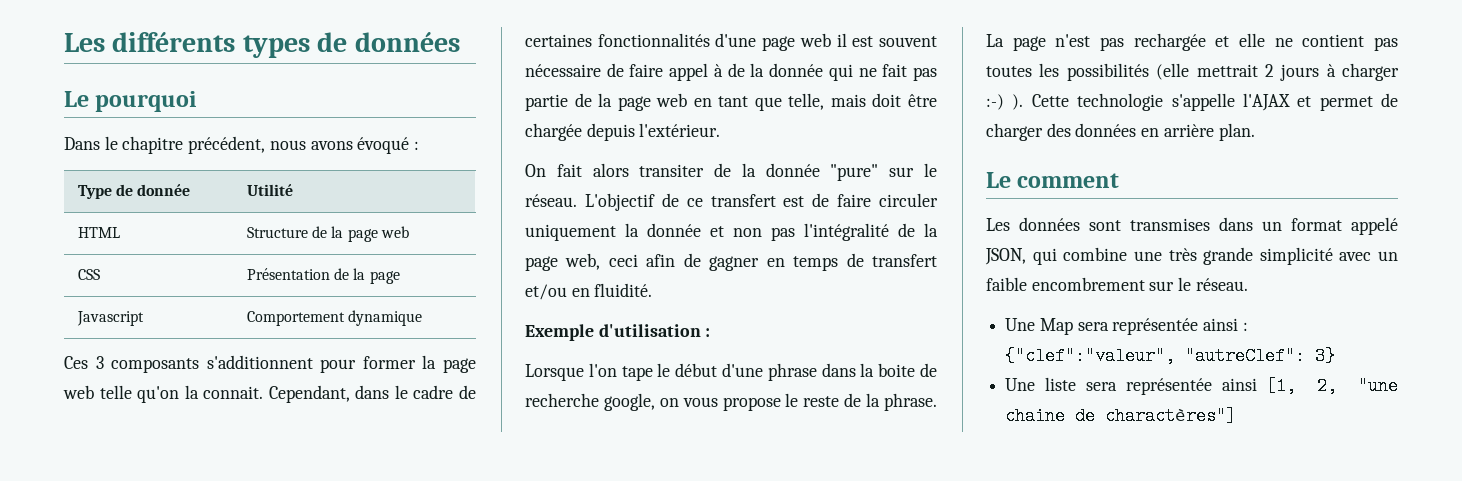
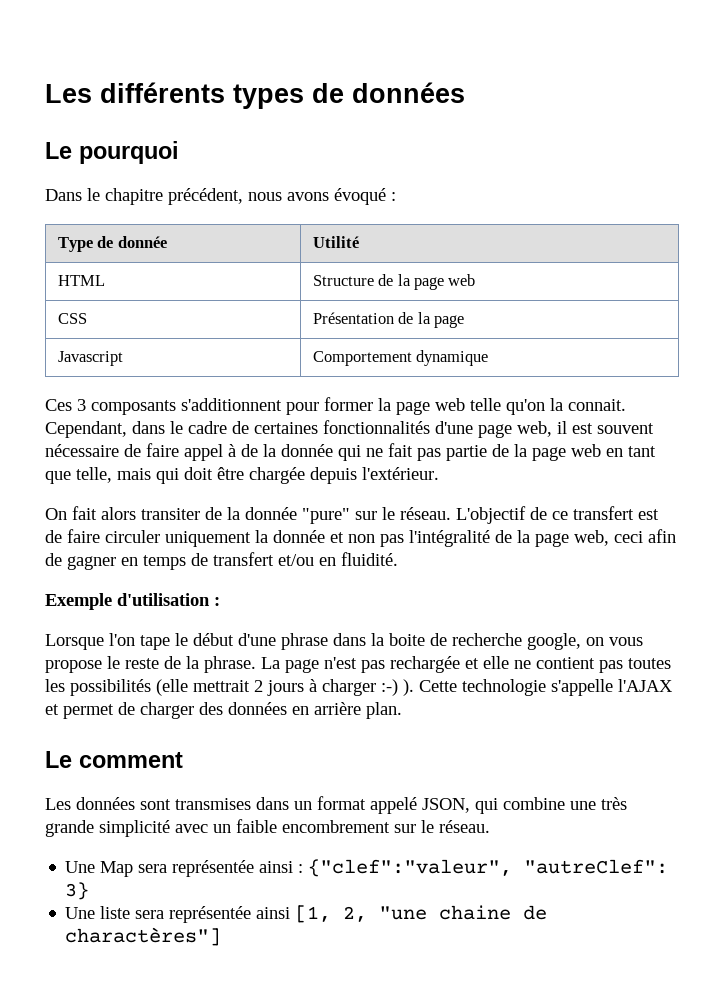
- Cependant, dans le cadre de certaines fonctionnalités d'une page web il est souvent nécessaire de faire appel à de la donnée qui ne fait pas partie de la page web en tant que telle, mais doit être chargée depuis l'extérieur.
+ Cependant, dans le cadre de certaines fonctionnalités d'une page web, il est souvent nécessaire de faire appel à de la donnée qui ne fait pas partie de la page web en tant que telle, mais qui doit être chargée depuis l'extérieur.

